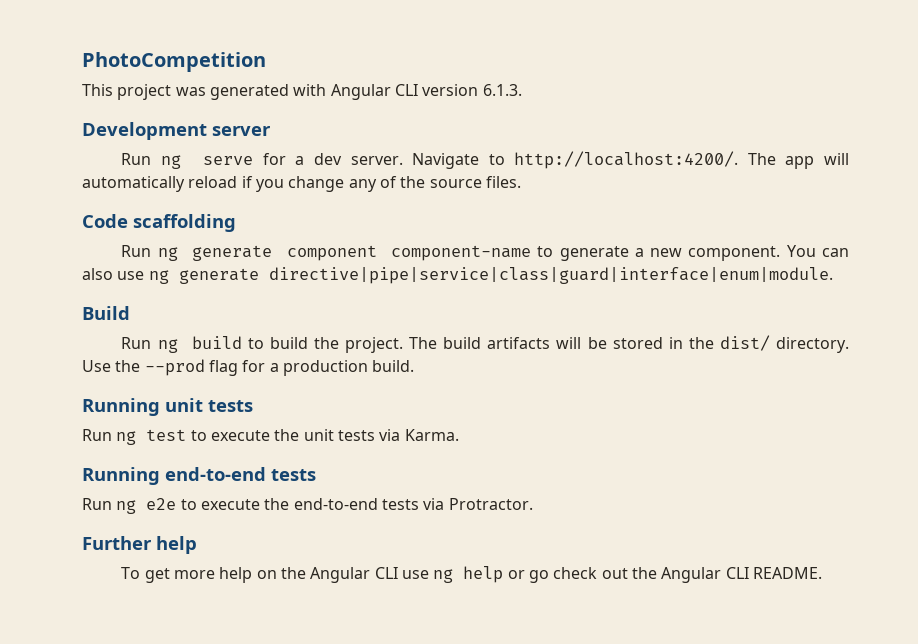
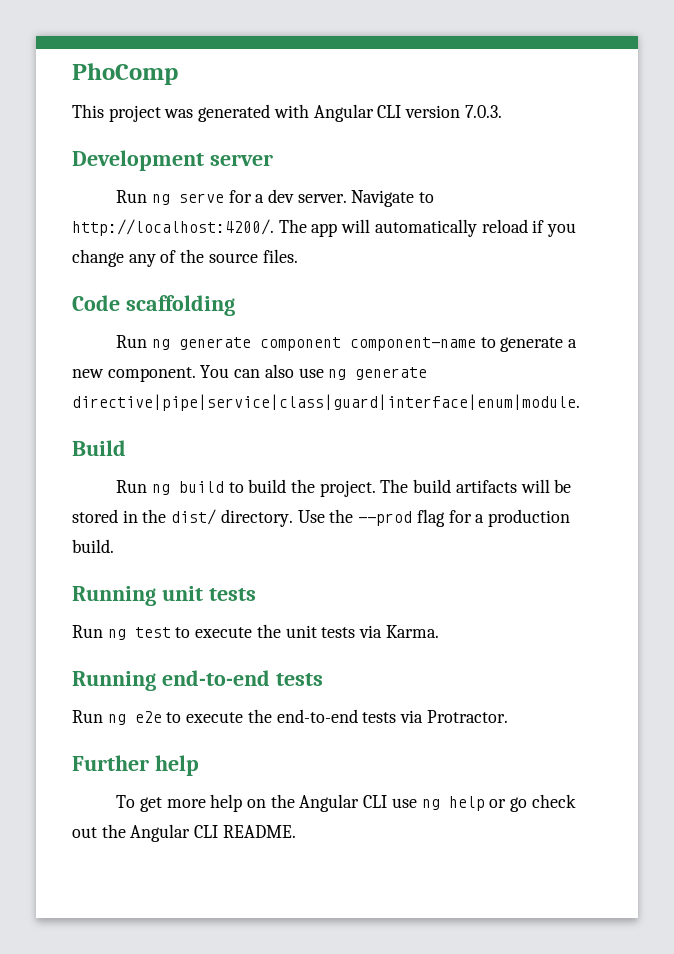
- PhotoCompetition
+ PhoComp
- This project was generated with Angular CLI version 6.1.3.
+ This project was generated with Angular CLI version 7.0.3.

